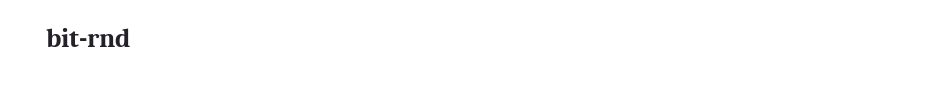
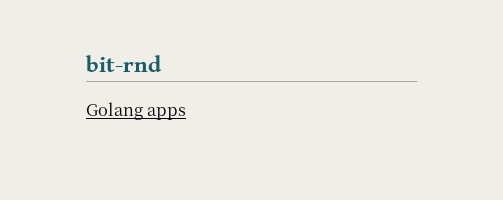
+ Golang apps

